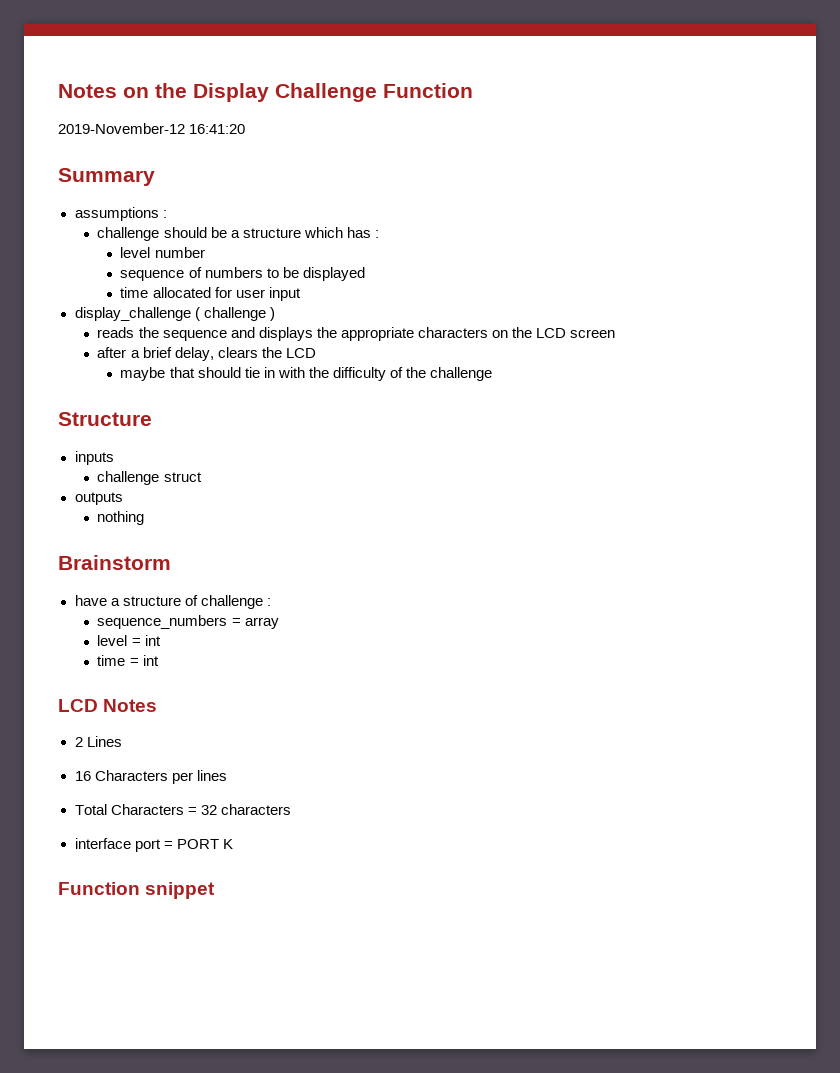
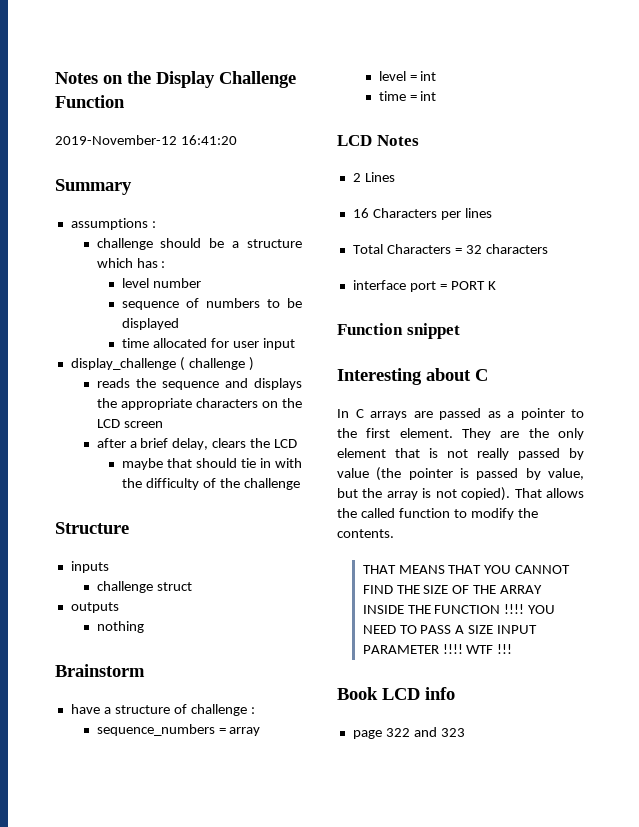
+ Interesting about C
+ In C arrays are passed as a pointer to the first element. They are the only element that is not really passed by value (the pointer is passed by value, but the array is not copied). That allows the called function to modify the contents.
+ THAT MEANS THAT YOU CANNOT FIND THE SIZE OF THE ARRAY INSIDE THE FUNCTION !!!! YOU NEED TO PASS A SIZE INPUT PARAMETER !!!! WTF !!!
+ Book LCD info
+ page 322 and 323

